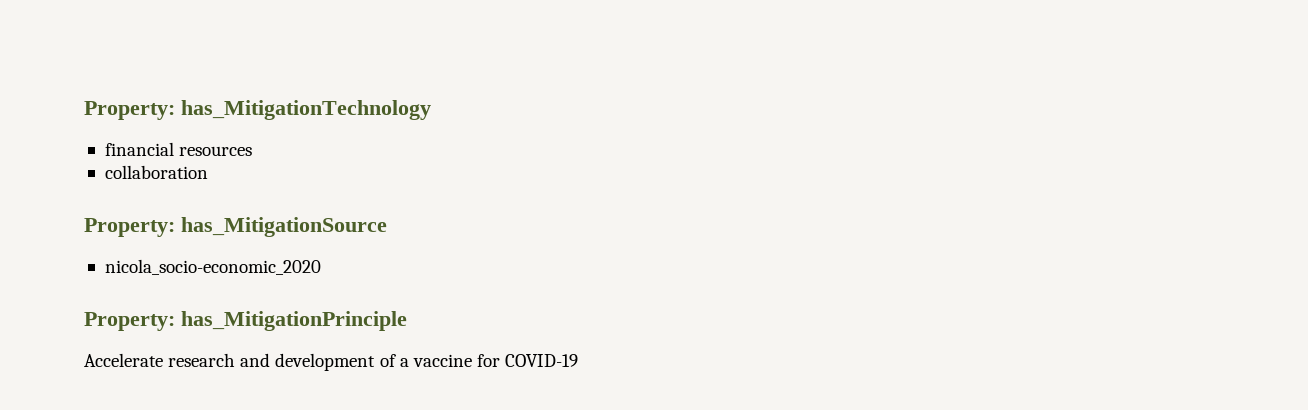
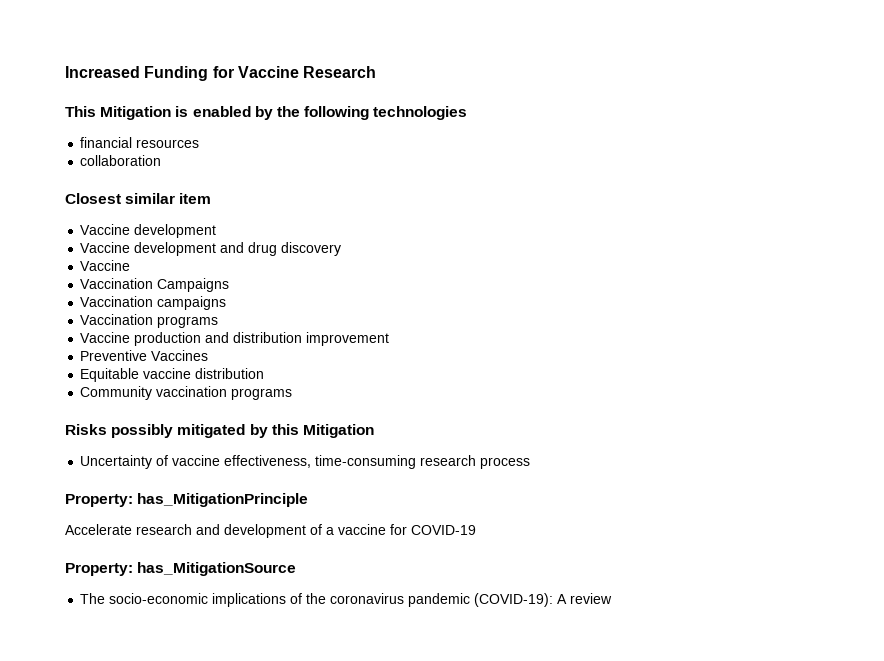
- Property: has_MitigationTechnology
+ Increased Funding for Vaccine Research
+ This Mitigation is enabled by the following technologies
  financial resources
  collaboration
- Property: has_MitigationSource
- nicola_socio-economic_2020
+ Closest similar item
+ Vaccine development
+ Vaccine development and drug discovery
+ Vaccine
+ Vaccination Campaigns
+ Vaccination campaigns
+ Vaccination programs
+ Vaccine production and distribution improvement
+ Preventive Vaccines
+ Equitable vaccine distribution
+ Community vaccination programs
+ Risks possibly mitigated by this Mitigation
+ Uncertainty of vaccine effectiveness, time-consuming research process
+ Property: has_MitigationSource
+ The socio-economic implications of the coronavirus pandemic (COVID-19): A review

